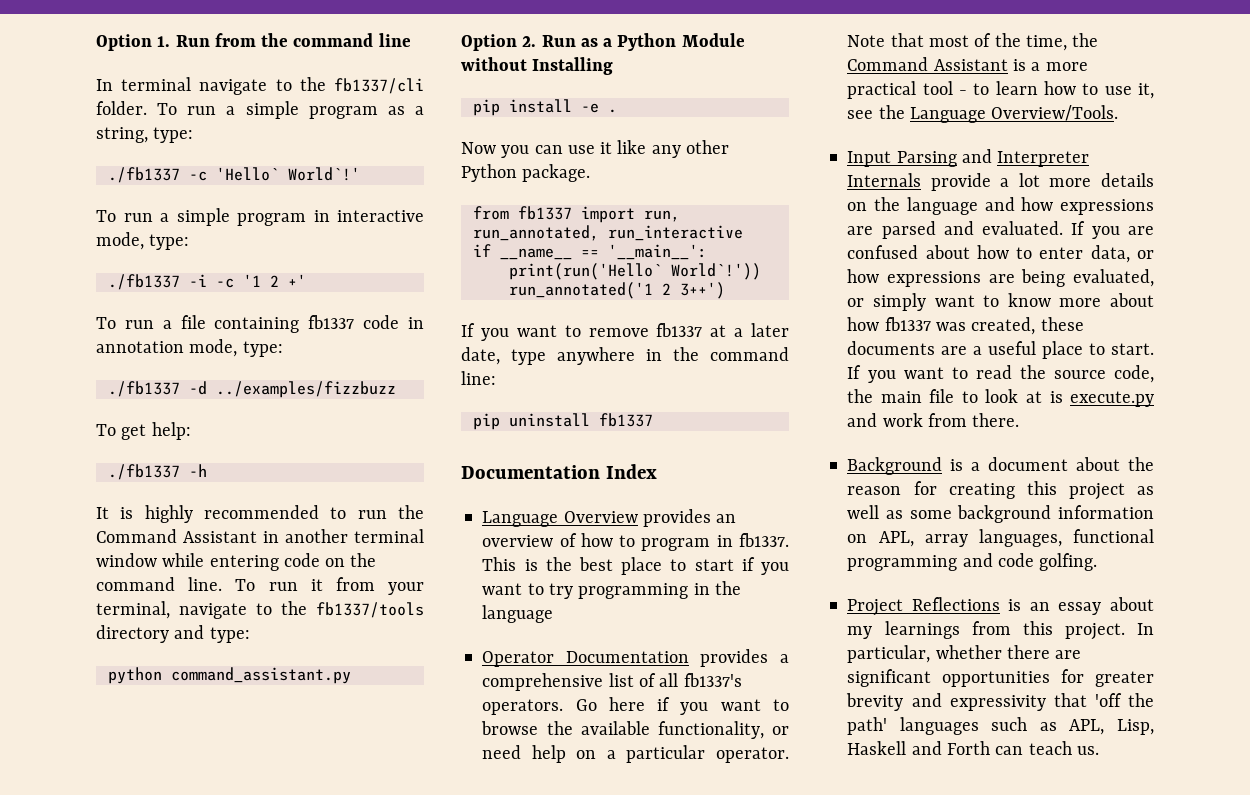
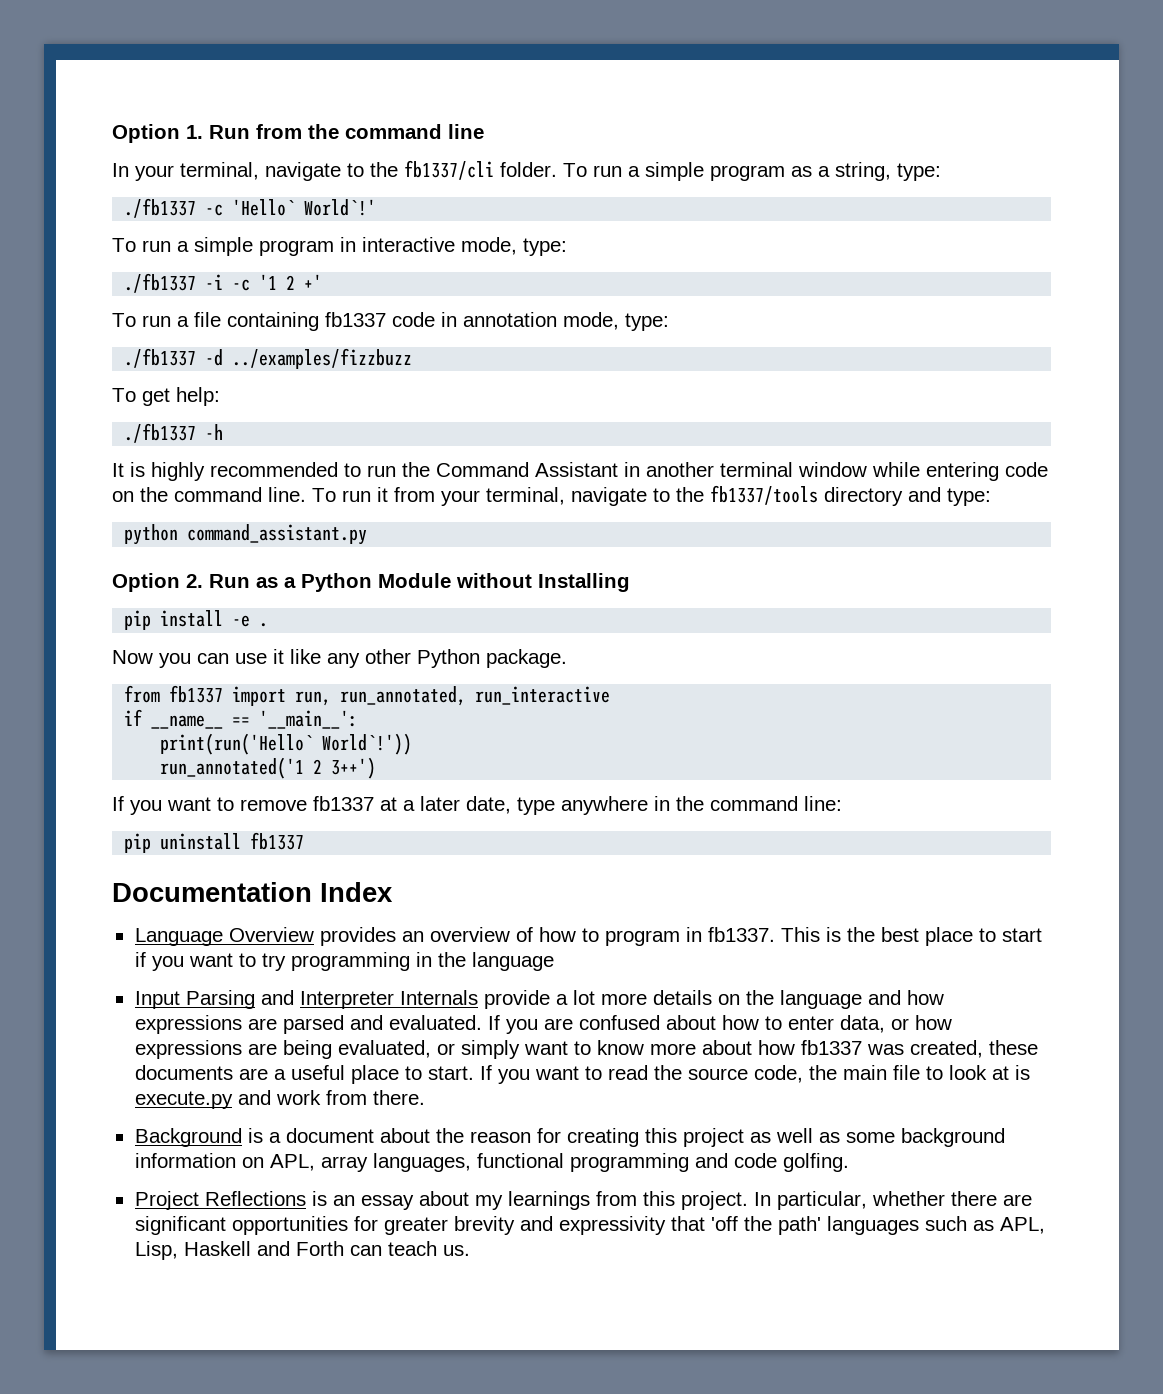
- In terminal navigate to the fb1337/cli folder.
+ In your terminal, navigate to the fb1337/cli folder.
- Operator Documentation provides a comprehensive list of all fb1337's operators. Go here if you want to browse the available functionality, or need help on a particular operator. Note that most of the time, the Command Assistant is a more practical tool - to learn how to use it, see the Language Overview/Tools.

